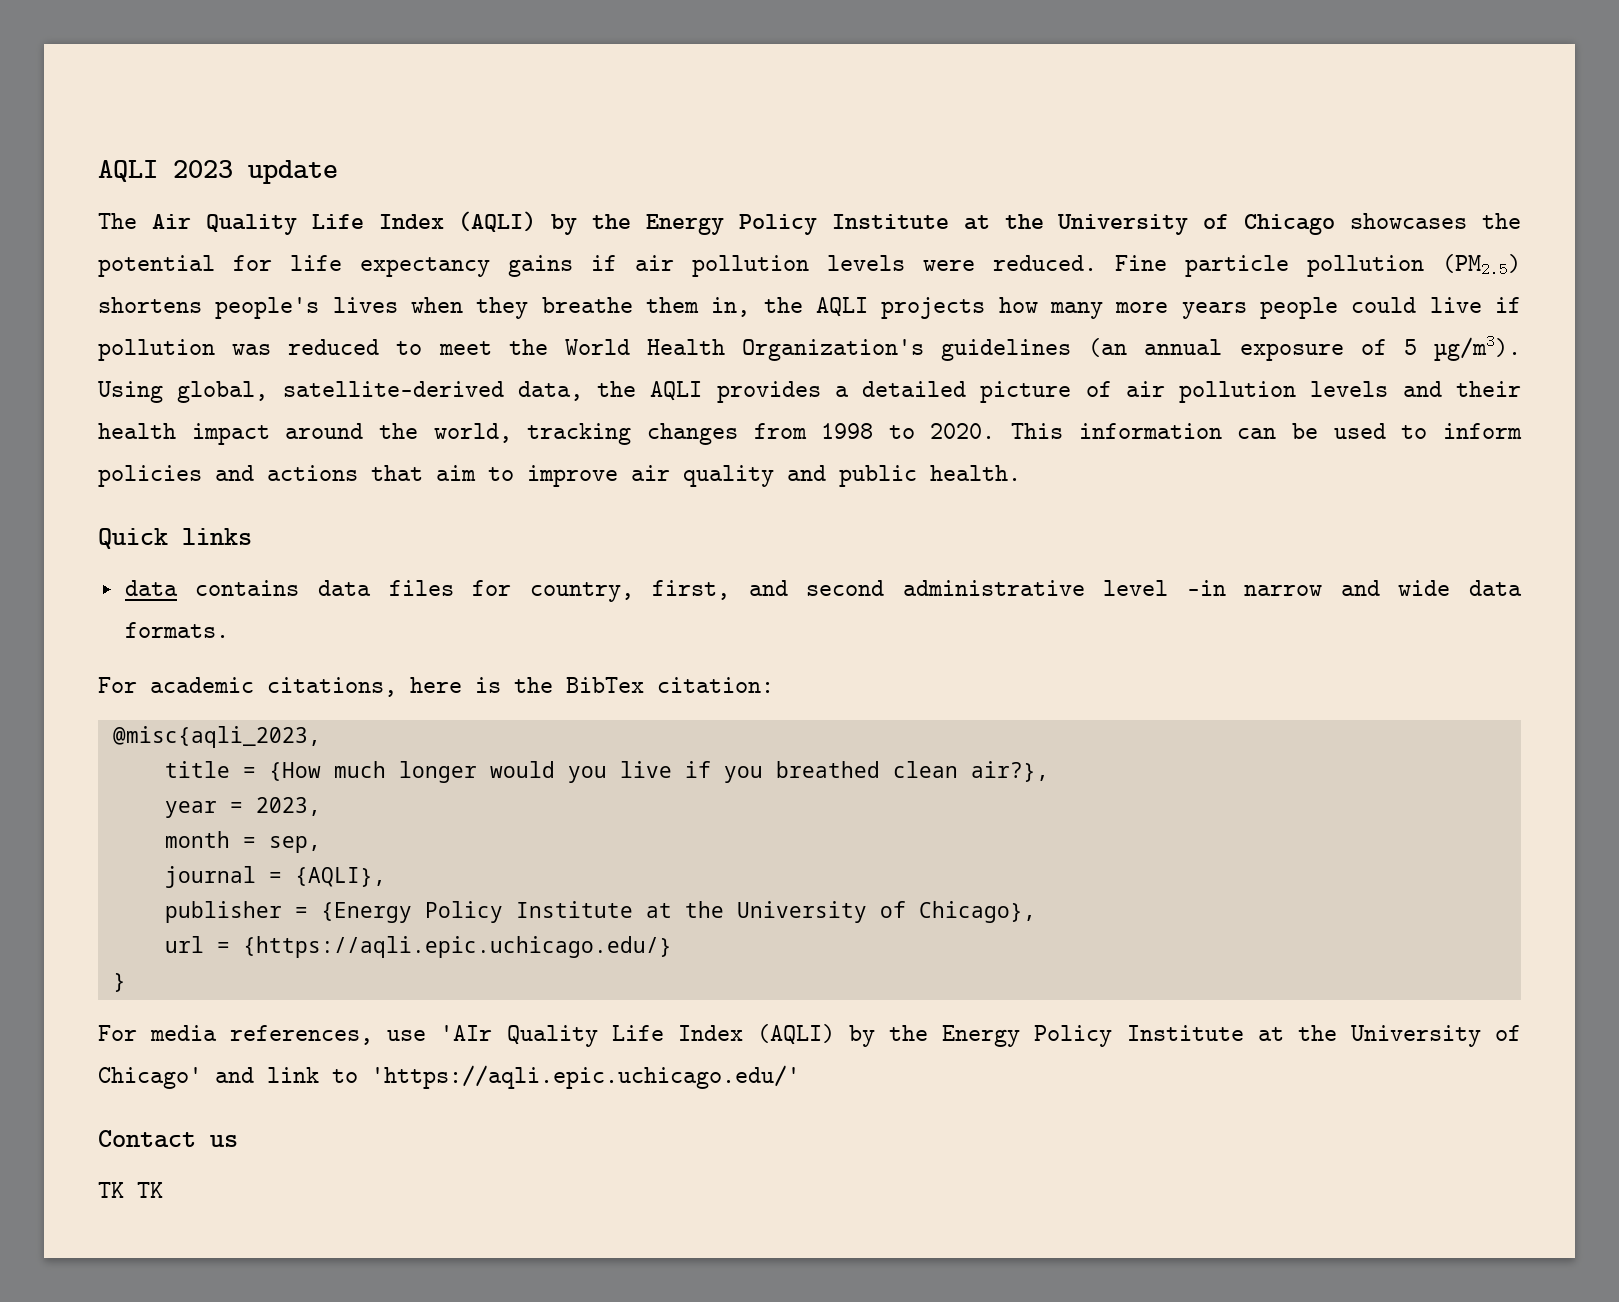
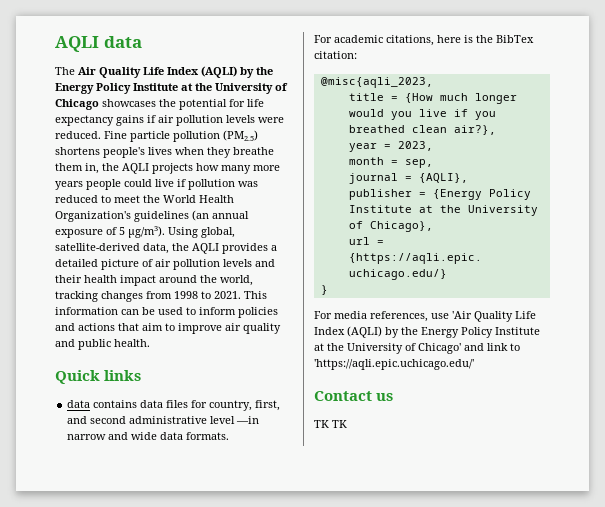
- AQLI 2023 update
+ AQLI data
- Using global, satellite-derived data, the AQLI provides a detailed picture of air pollution levels and their health impact around the world, tracking changes from 1998 to 2020.
+ Using global, satellite-derived data, the AQLI provides a detailed picture of air pollution levels and their health impact around the world, tracking changes from 1998 to 2021.
- For media references, use 'AIr Quality Life Index (AQLI) by the Energy Policy Institute at the University of Chicago' and link to 'https://aqli.epic.uchicago.edu/'
+ For media references, use 'Air Quality Life Index (AQLI) by the Energy Policy Institute at the University of Chicago' and link to 'https://aqli.epic.uchicago.edu/'

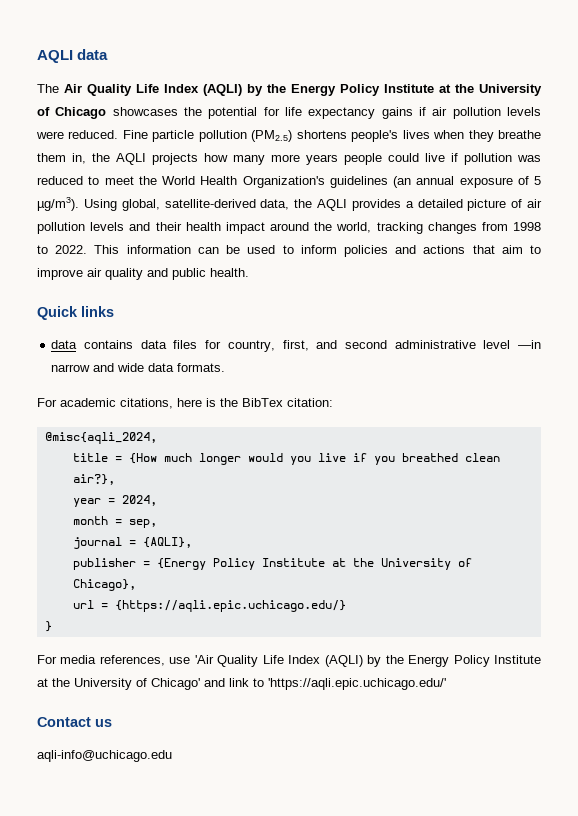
- Using global, satellite-derived data, the AQLI provides a detailed picture of air pollution levels and their health impact around the world, tracking changes from 1998 to 2021.
+ Using global, satellite-derived data, the AQLI provides a detailed picture of air pollution levels and their health impact around the world, tracking changes from 1998 to 2022.
- @misc{aqli_2023,
+ @misc{aqli_2024,
- year = 2023,
+ year = 2024,
- TK TK
+ aqli-info@uchicago.edu

